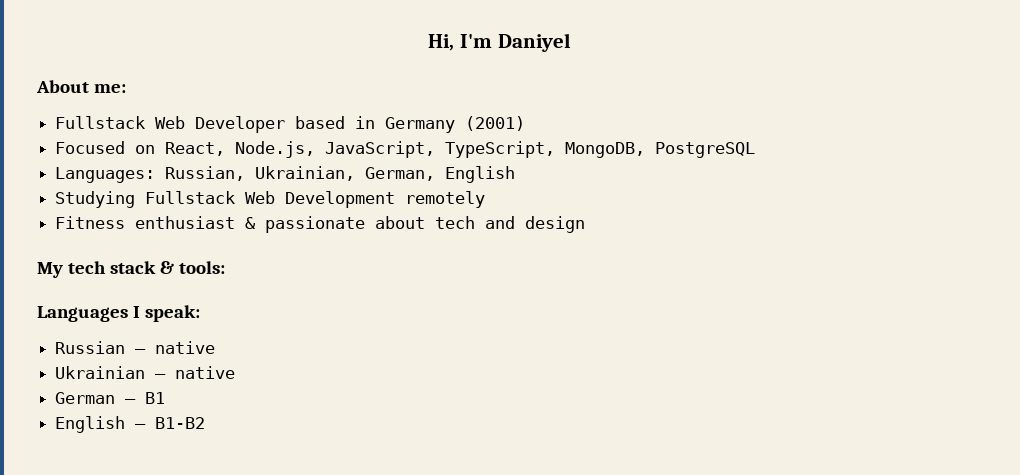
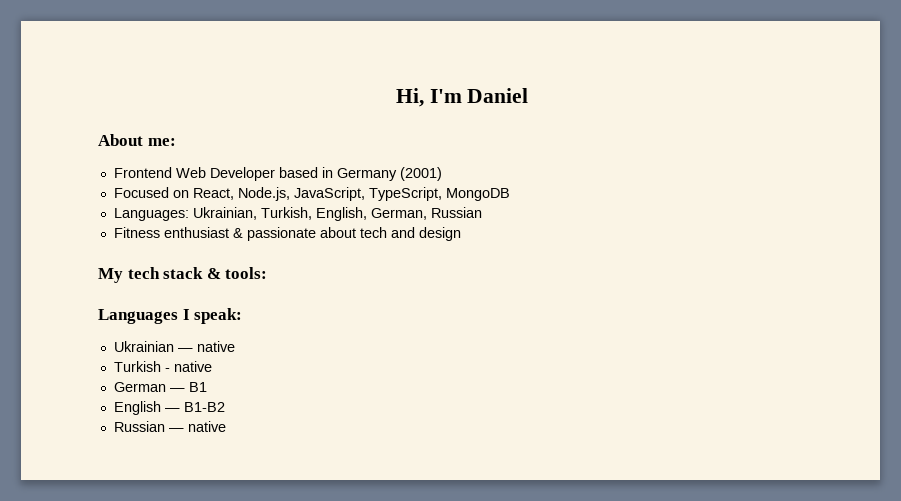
- Hi, I'm Daniyel
+ Hi, I'm Daniel
- Fullstack Web Developer based in Germany (2001)
+ Frontend Web Developer based in Germany (2001)
- Focused on React, Node.js, JavaScript, TypeScript, MongoDB, PostgreSQL
+ Focused on React, Node.js, JavaScript, TypeScript, MongoDB
- Languages: Russian, Ukrainian, German, English
- Studying Fullstack Web Development remotely
+ Languages: Ukrainian, Turkish, English, German, Russian
- Russian — native
  Ukrainian — native
+ Turkish - native
+ Russian — native

